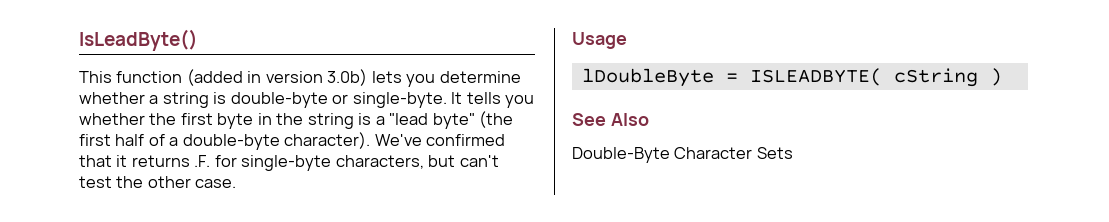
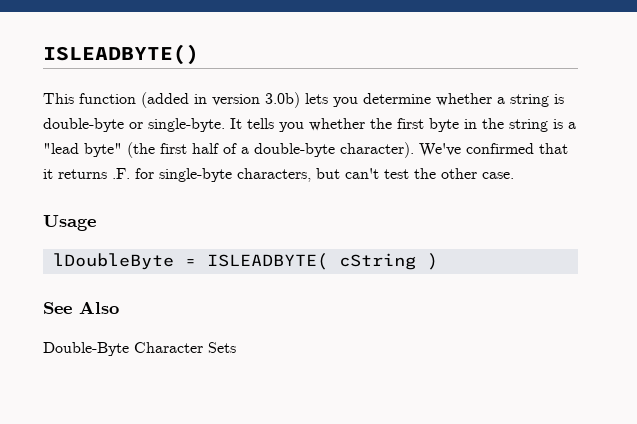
- IsLeadByte()
+ ISLEADBYTE()

